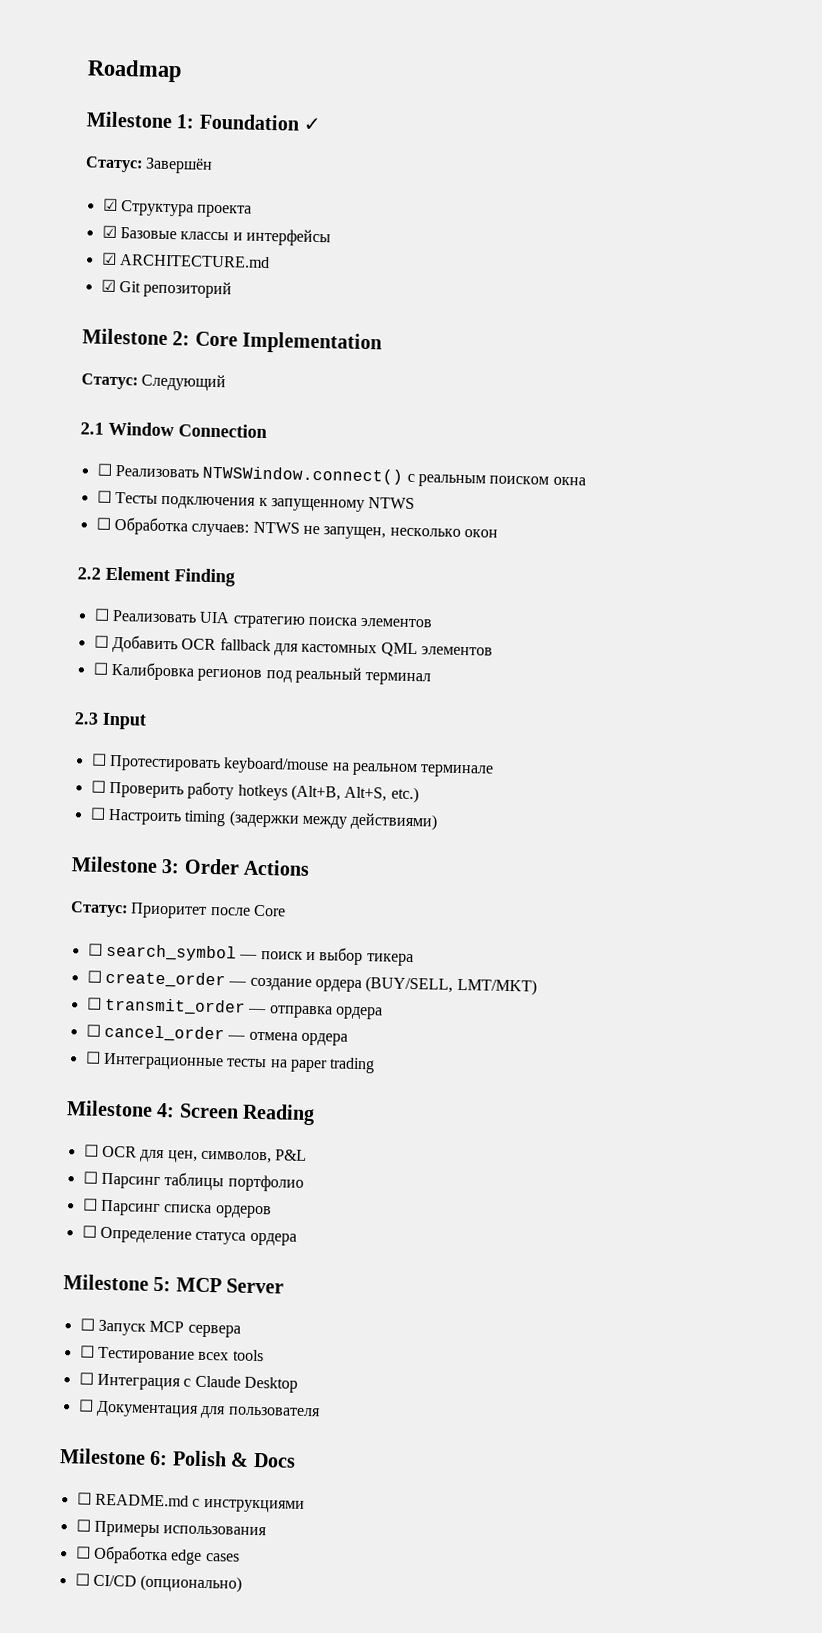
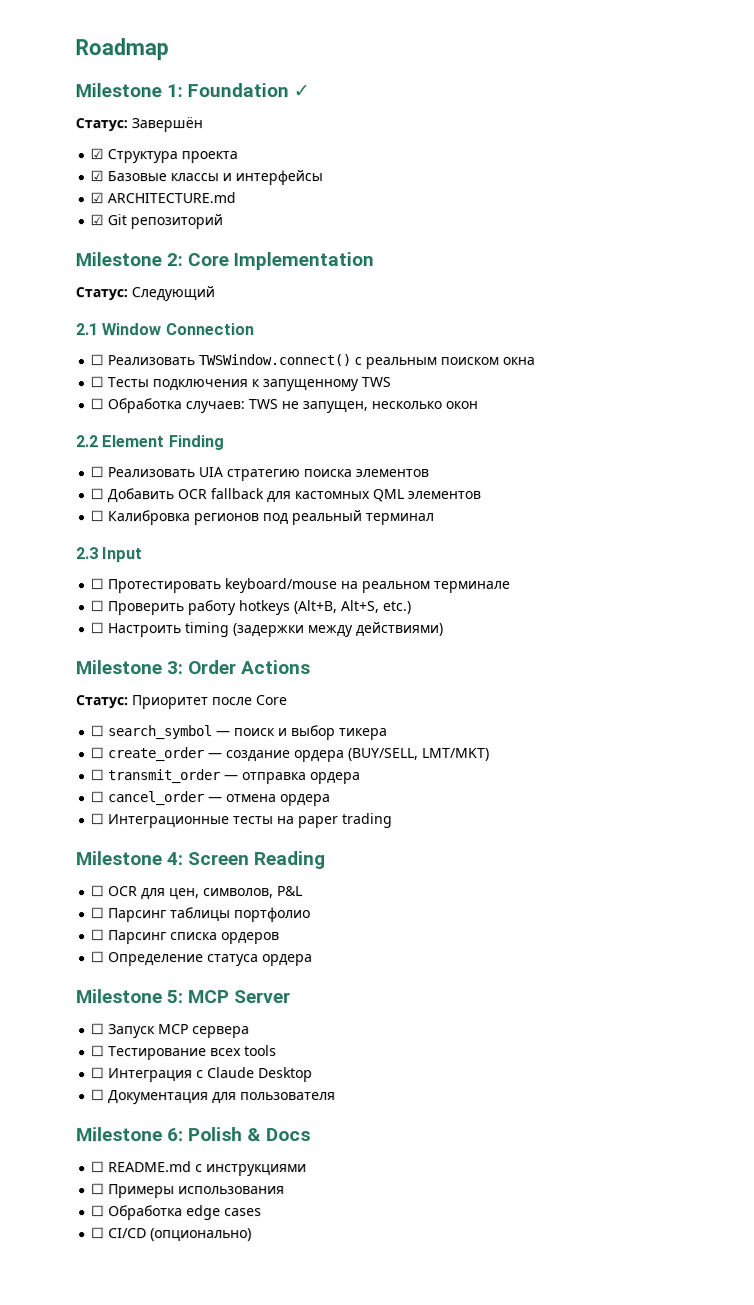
- ☐ Реализовать NTWSWindow.connect() с реальным поиском окна
+ ☐ Реализовать TWSWindow.connect() с реальным поиском окна
- ☐ Тесты подключения к запущенному NTWS
+ ☐ Тесты подключения к запущенному TWS
- ☐ Обработка случаев: NTWS не запущен, несколько окон
+ ☐ Обработка случаев: TWS не запущен, несколько окон

